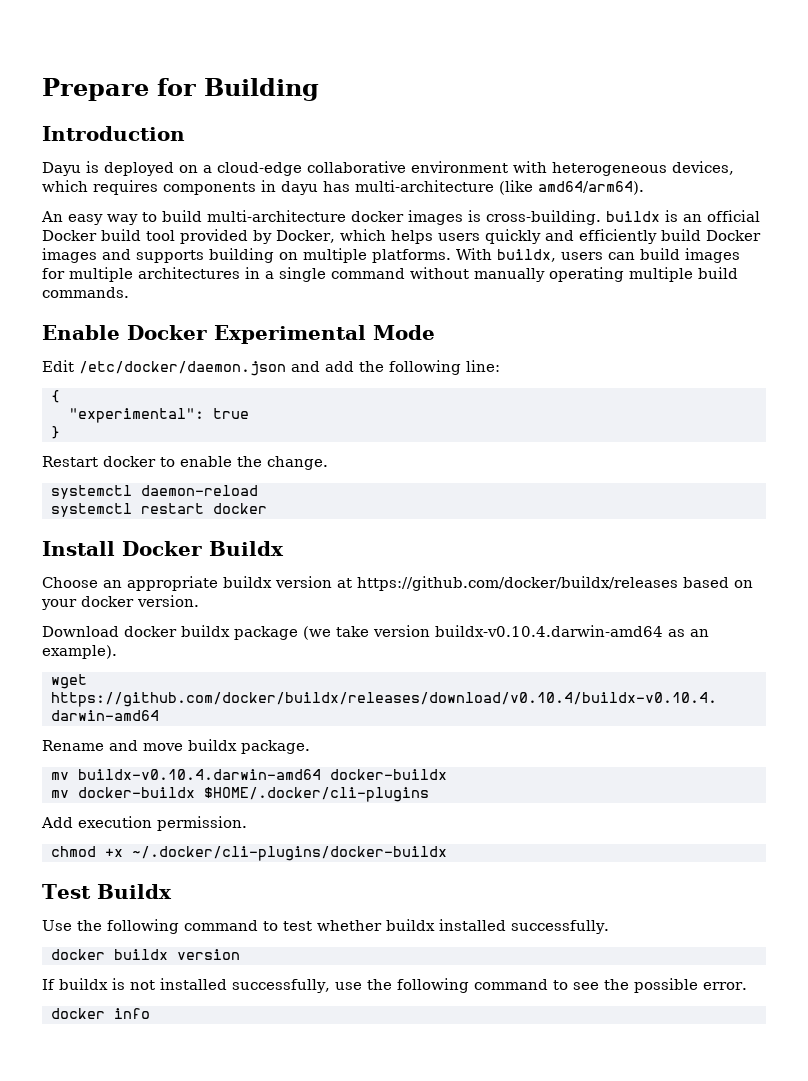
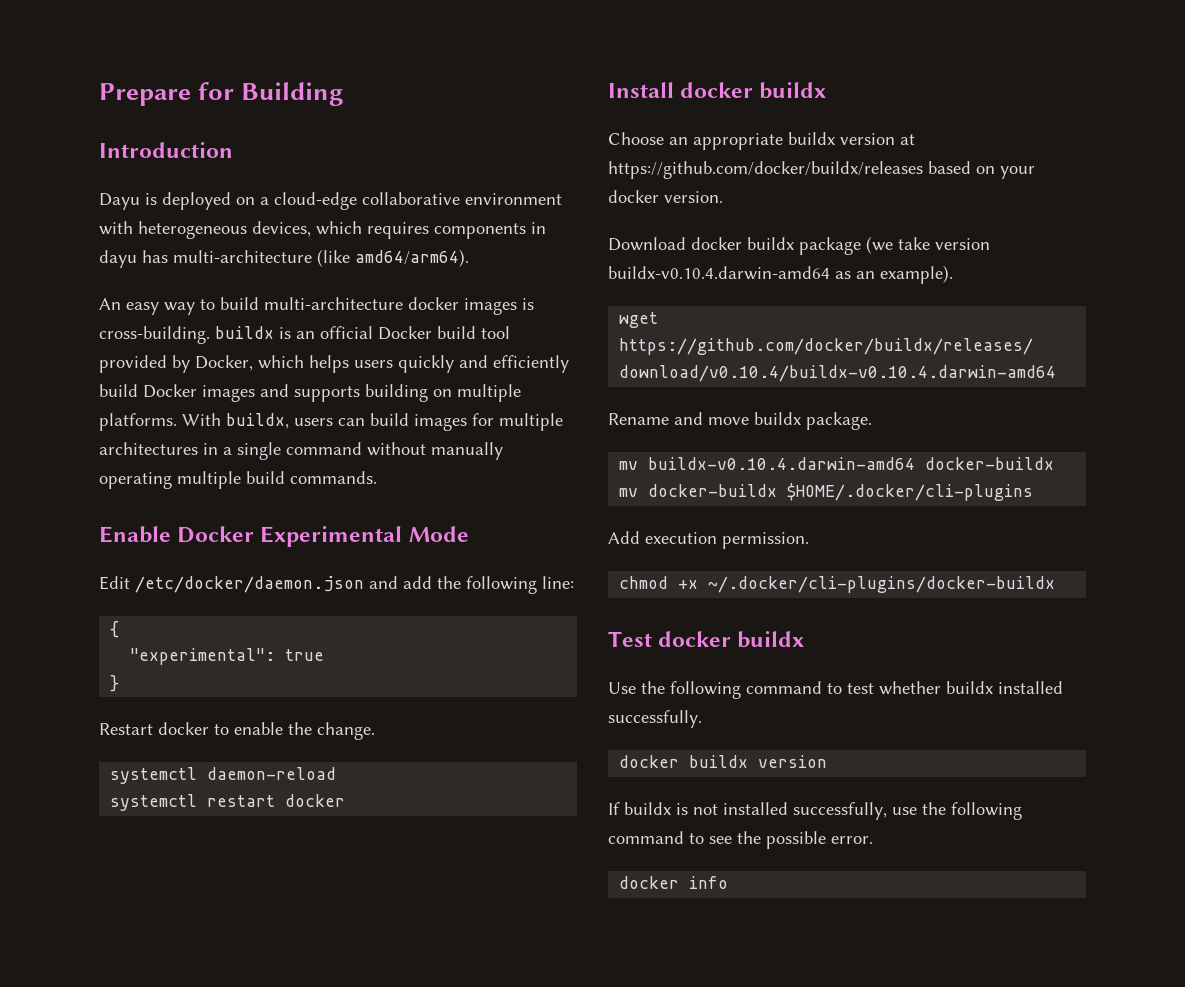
- Install Docker Buildx
+ Install docker buildx
- Test Buildx
+ Test docker buildx

